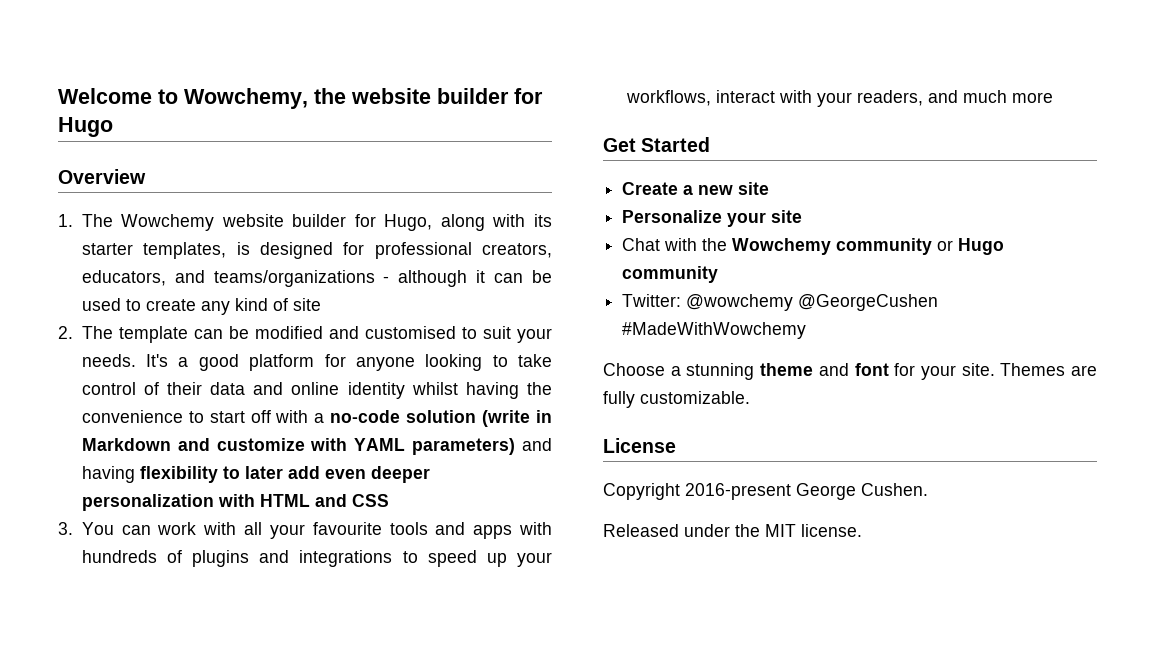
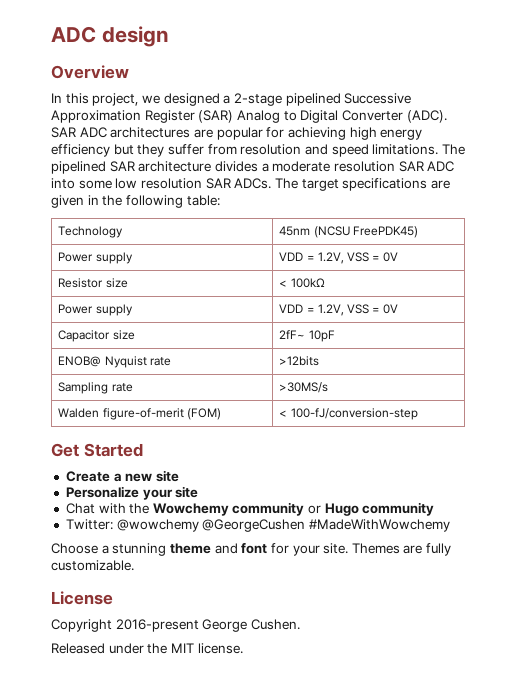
- Welcome to Wowchemy, the website builder for Hugo
+ ADC design
  Overview
- 1. The Wowchemy website builder for Hugo, along with its starter templates, is designed for professional creators, educators, and teams/organizations - although it can be used to create any kind of site
- 2. The template can be modified and customised to suit your needs. It's a good platform for anyone looking to take control of their data and online identity whilst having the convenience to start off with a no-code solution (write in Markdown and customize with YAML parameters) and having flexibility to later add even deeper personalization with HTML and CSS
- 3. You can work with all your favourite tools and apps with hundreds of plugins and integrations to speed up your workflows, interact with your readers, and much more
+ In this project, we designed a 2-stage pipelined Successive Approximation Register (SAR) Analog to Digital Converter (ADC). SAR ADC architectures are popular for achieving high energy efficiency but they suffer from resolution and speed limitations. The pipelined SAR architecture divides a moderate resolution SAR ADC into some low resolution SAR ADCs. The target specifications are given in the following table:
+ Technology | 45nm (NCSU FreePDK45)
+ Power supply | VDD = 1.2V, VSS = 0V
+ Resistor size | < 100kΩ
+ Power supply | VDD = 1.2V, VSS = 0V
+ Capacitor size | 2fF~ 10pF
+ ENOB@ Nyquist rate | >12bits
+ Sampling rate | >30MS/s
+ Walden figure-of-merit (FOM) | < 100-fJ/conversion-step

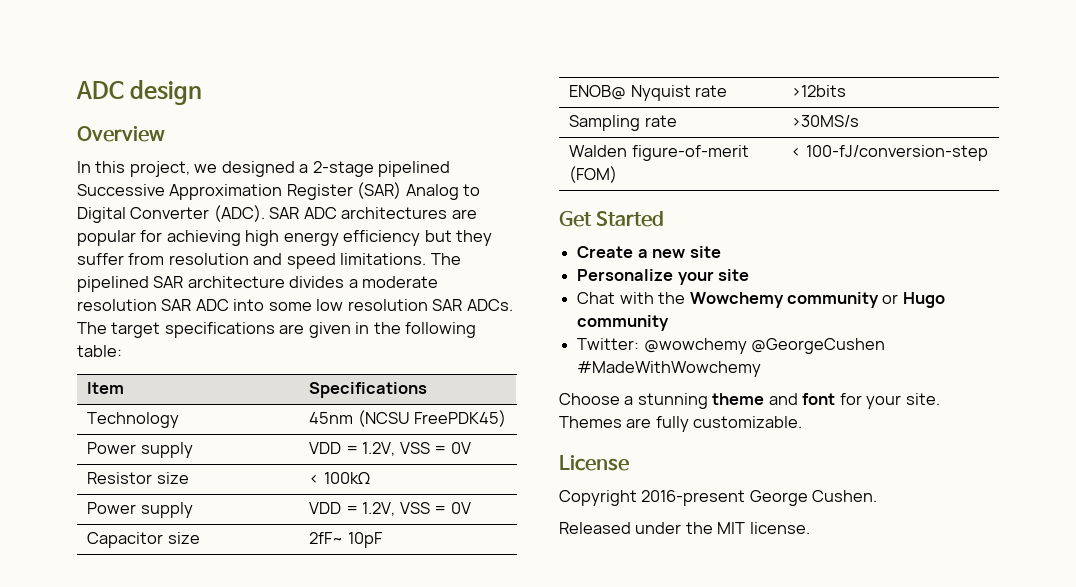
+ Item | Specifications

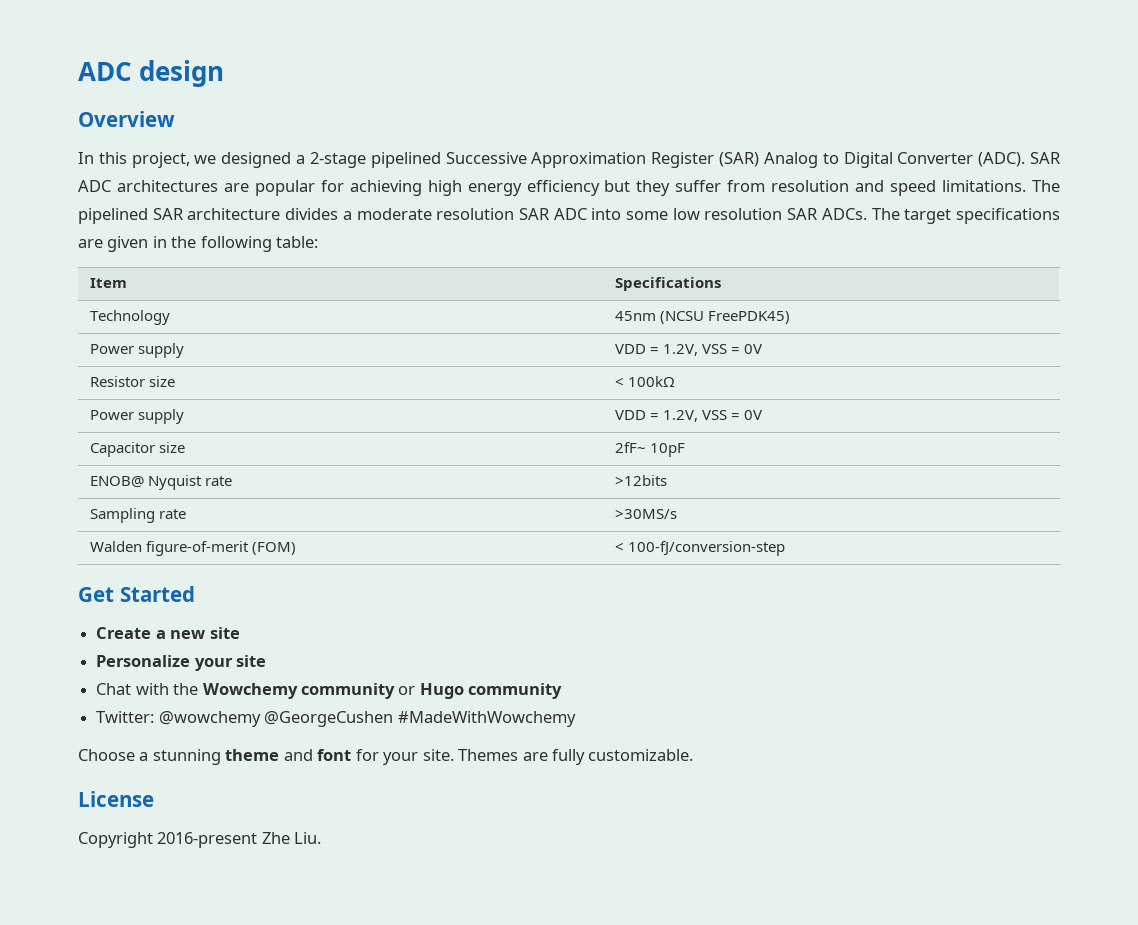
- Copyright 2016-present George Cushen.
- Released under the MIT license.
+ Copyright 2016-present Zhe Liu.

